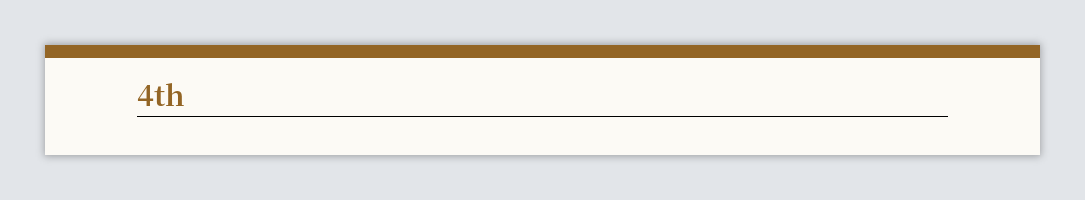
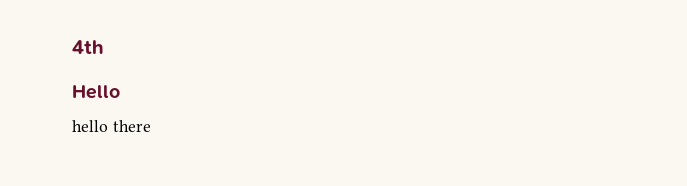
+ Hello
+ hello there

